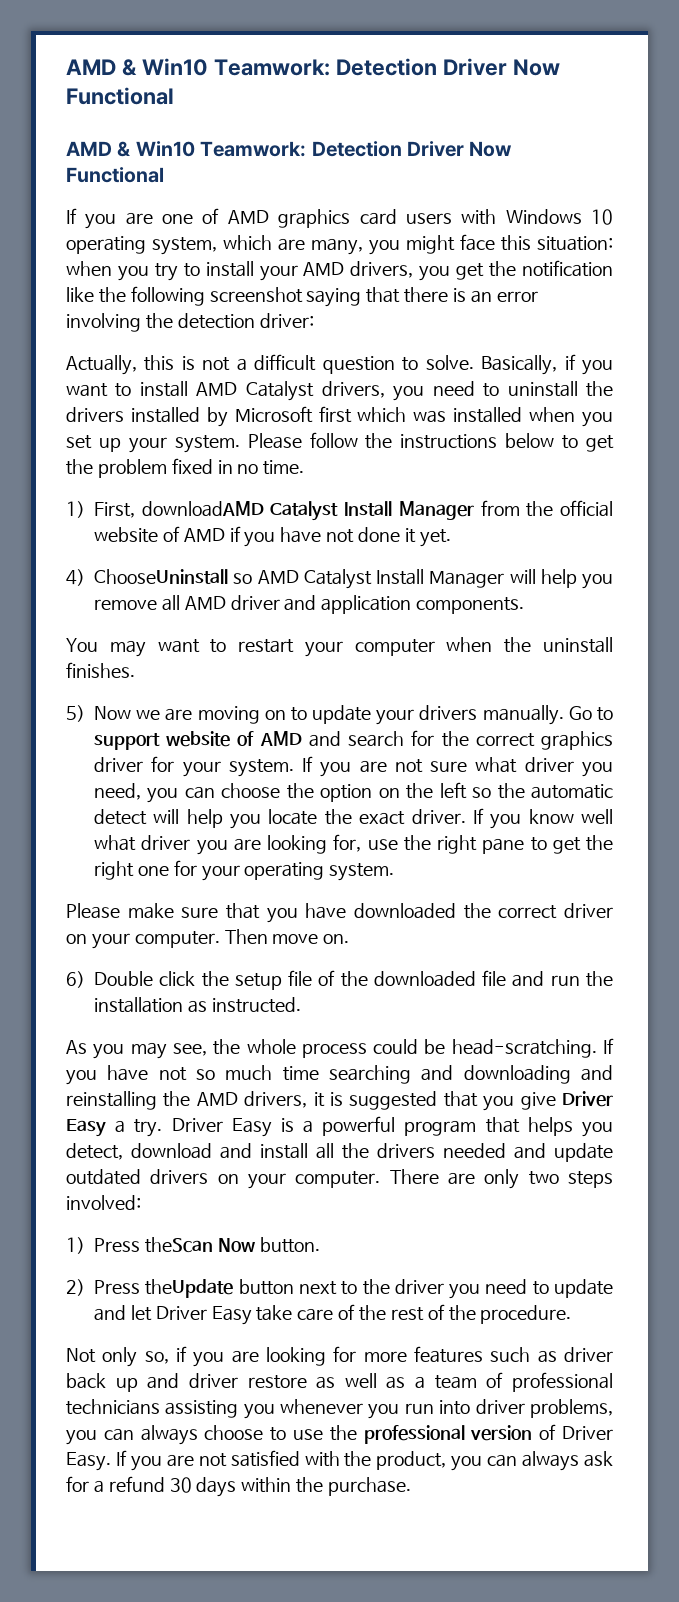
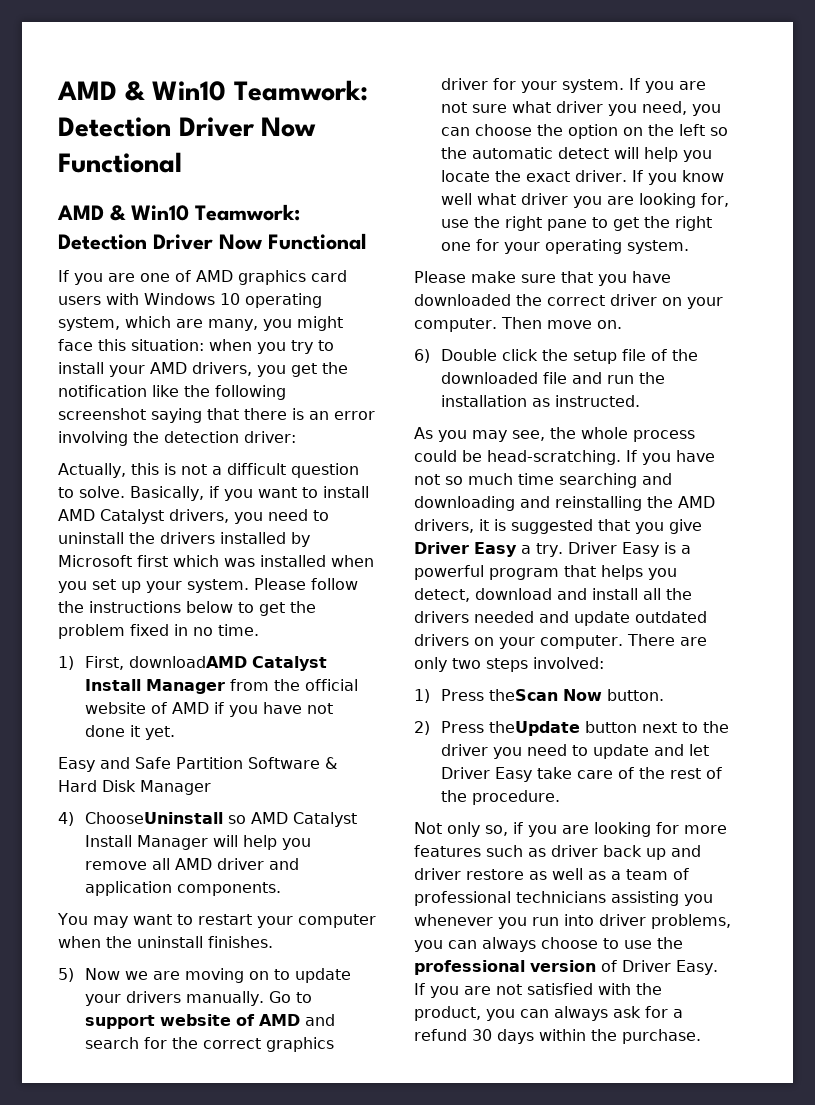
+ Easy and Safe Partition Software & Hard Disk Manager

